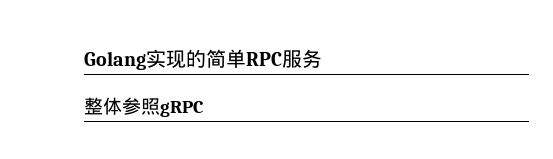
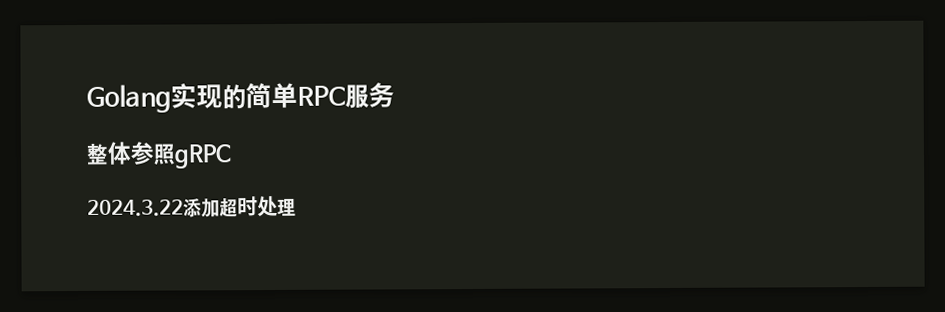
+ 2024.3.22添加超时处理

